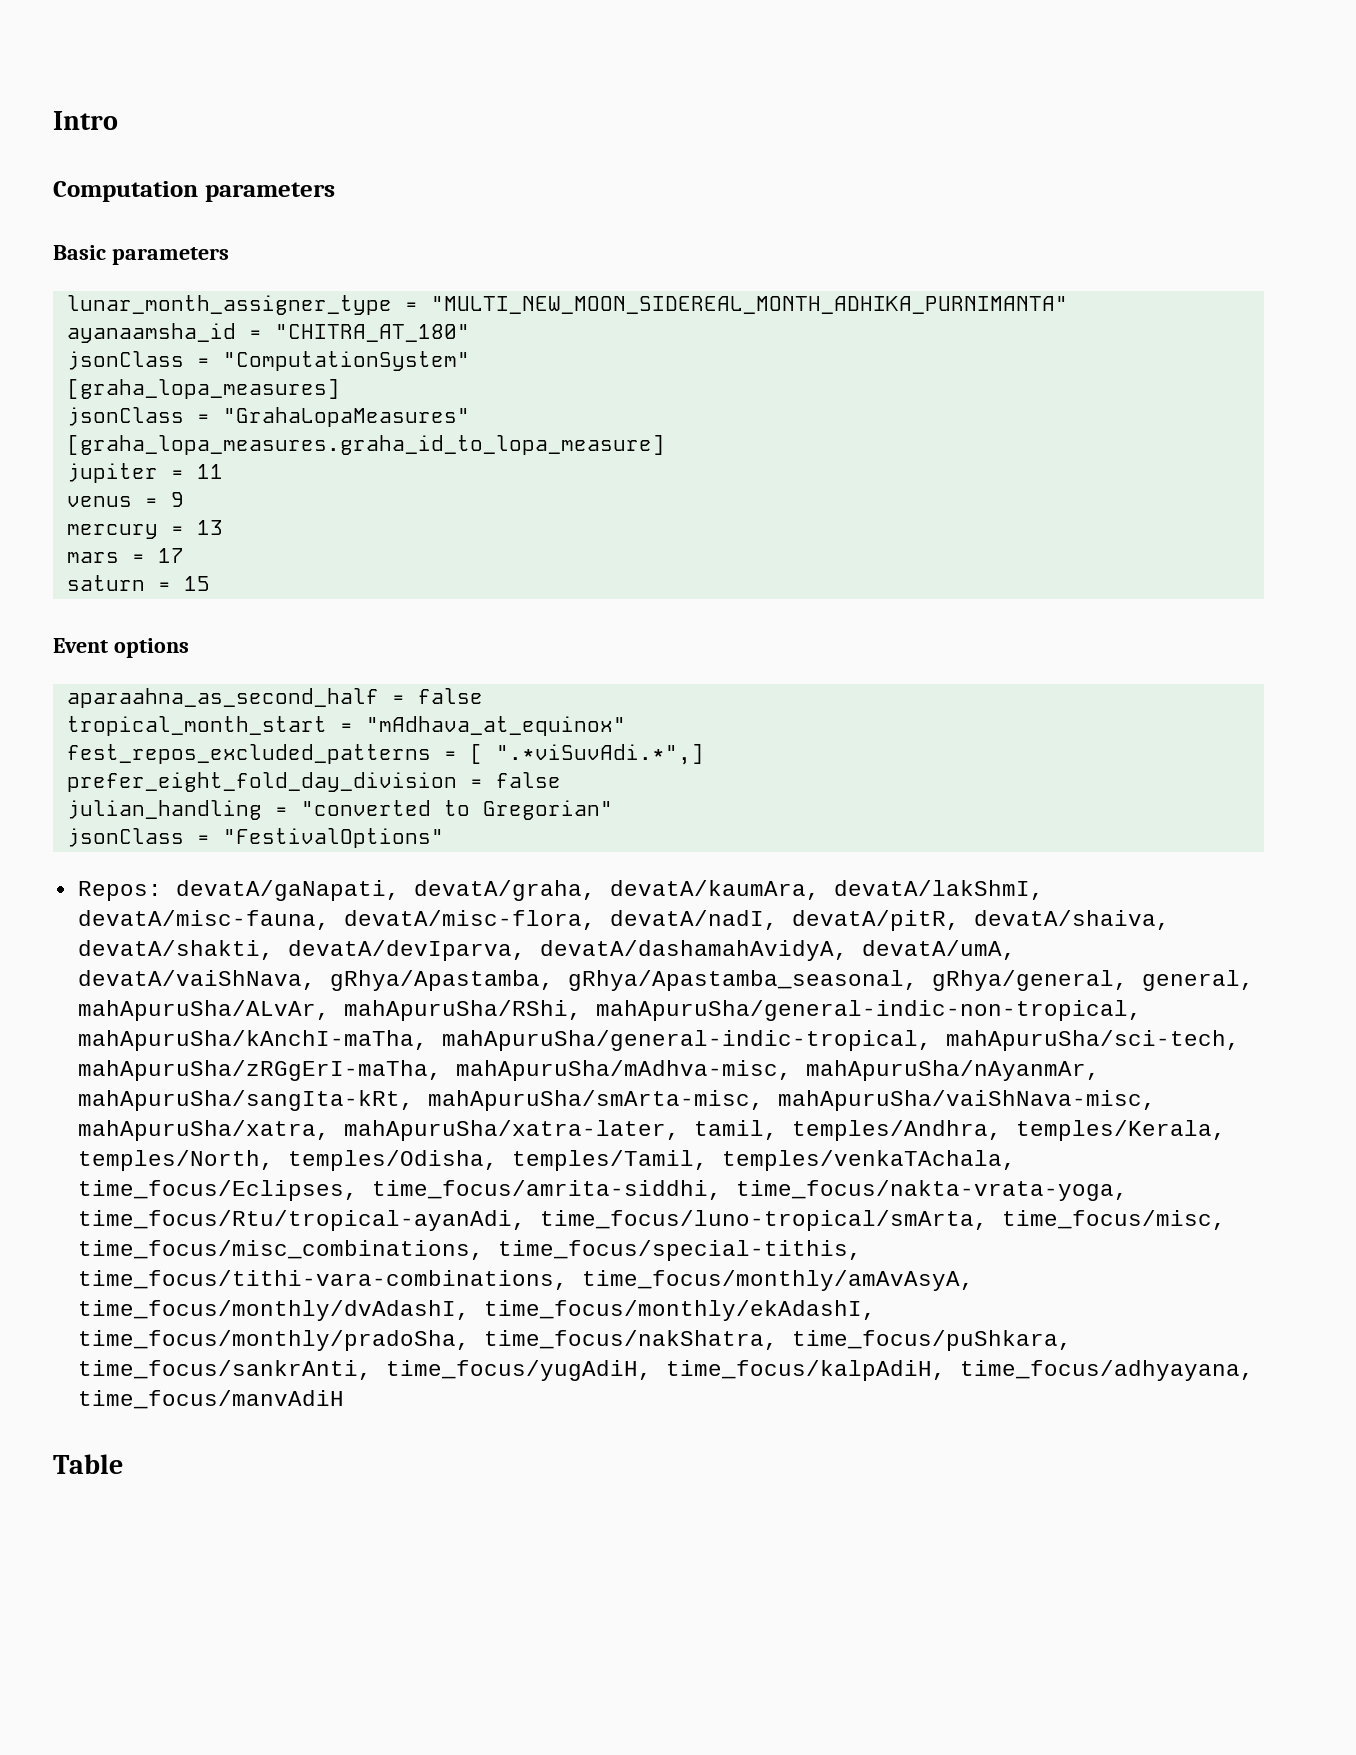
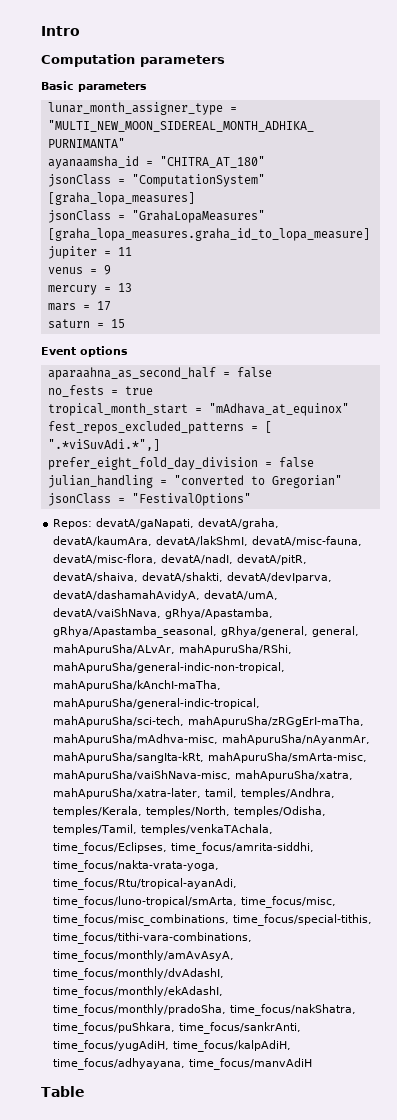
+ no_fests = true

